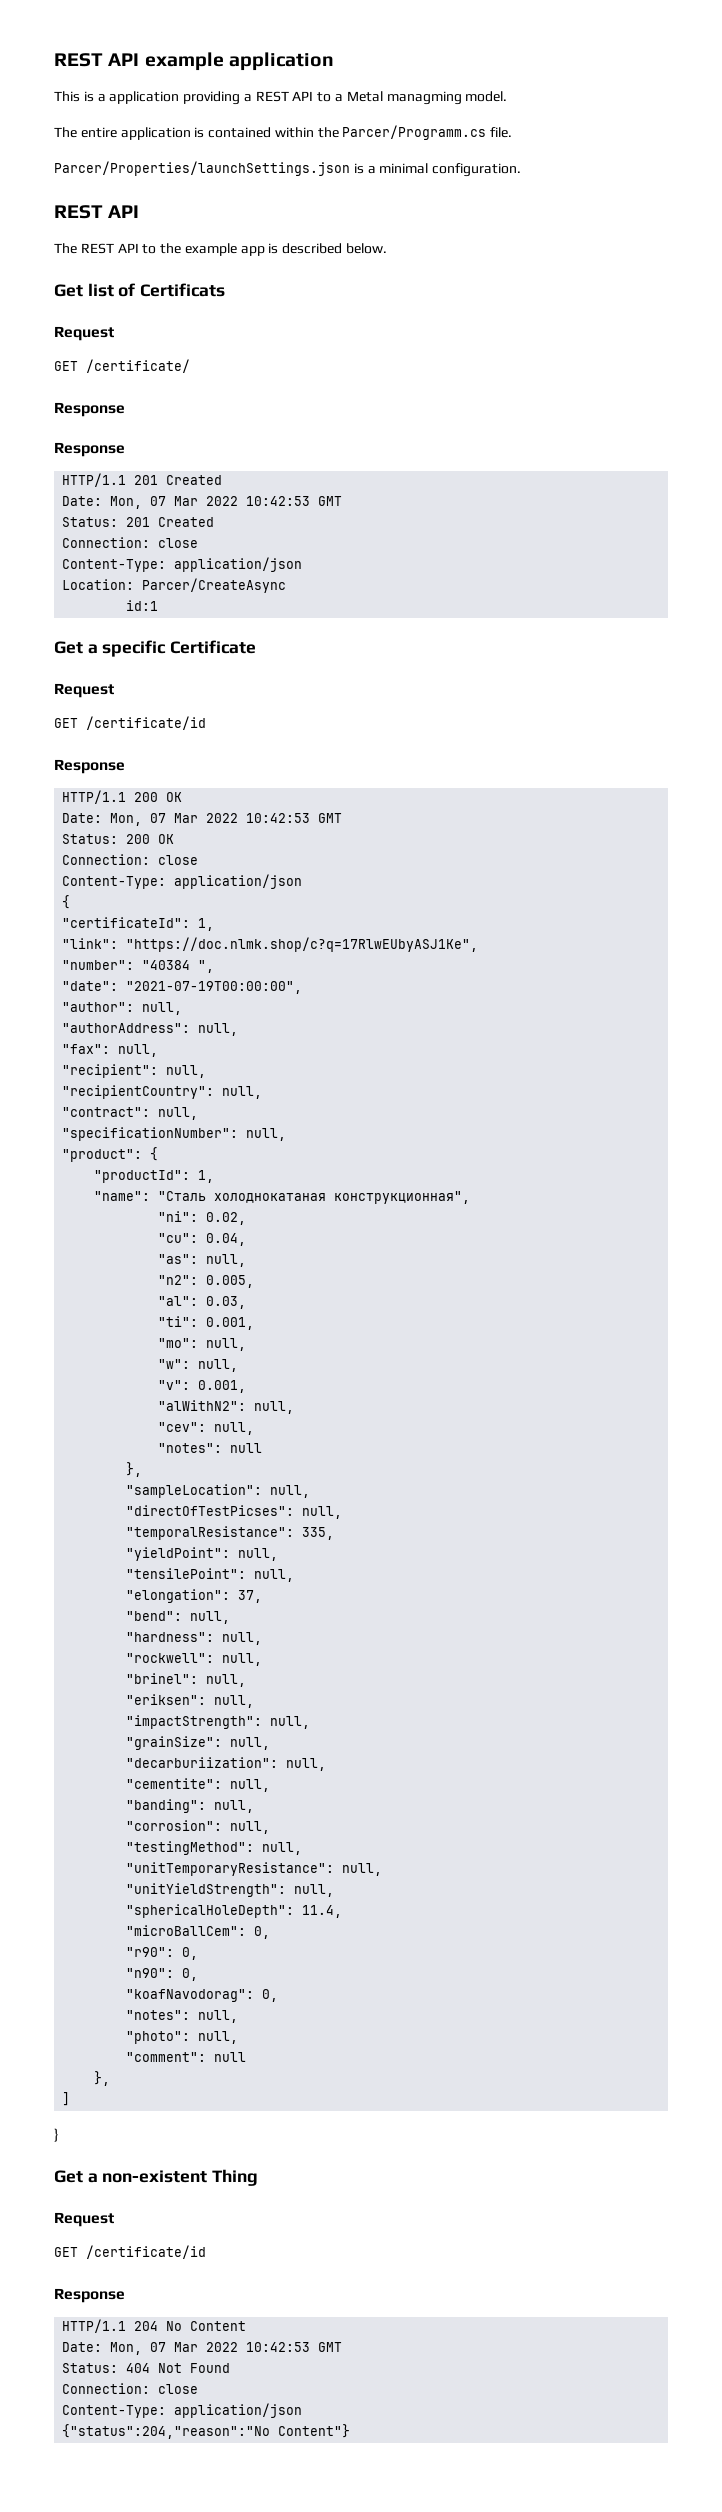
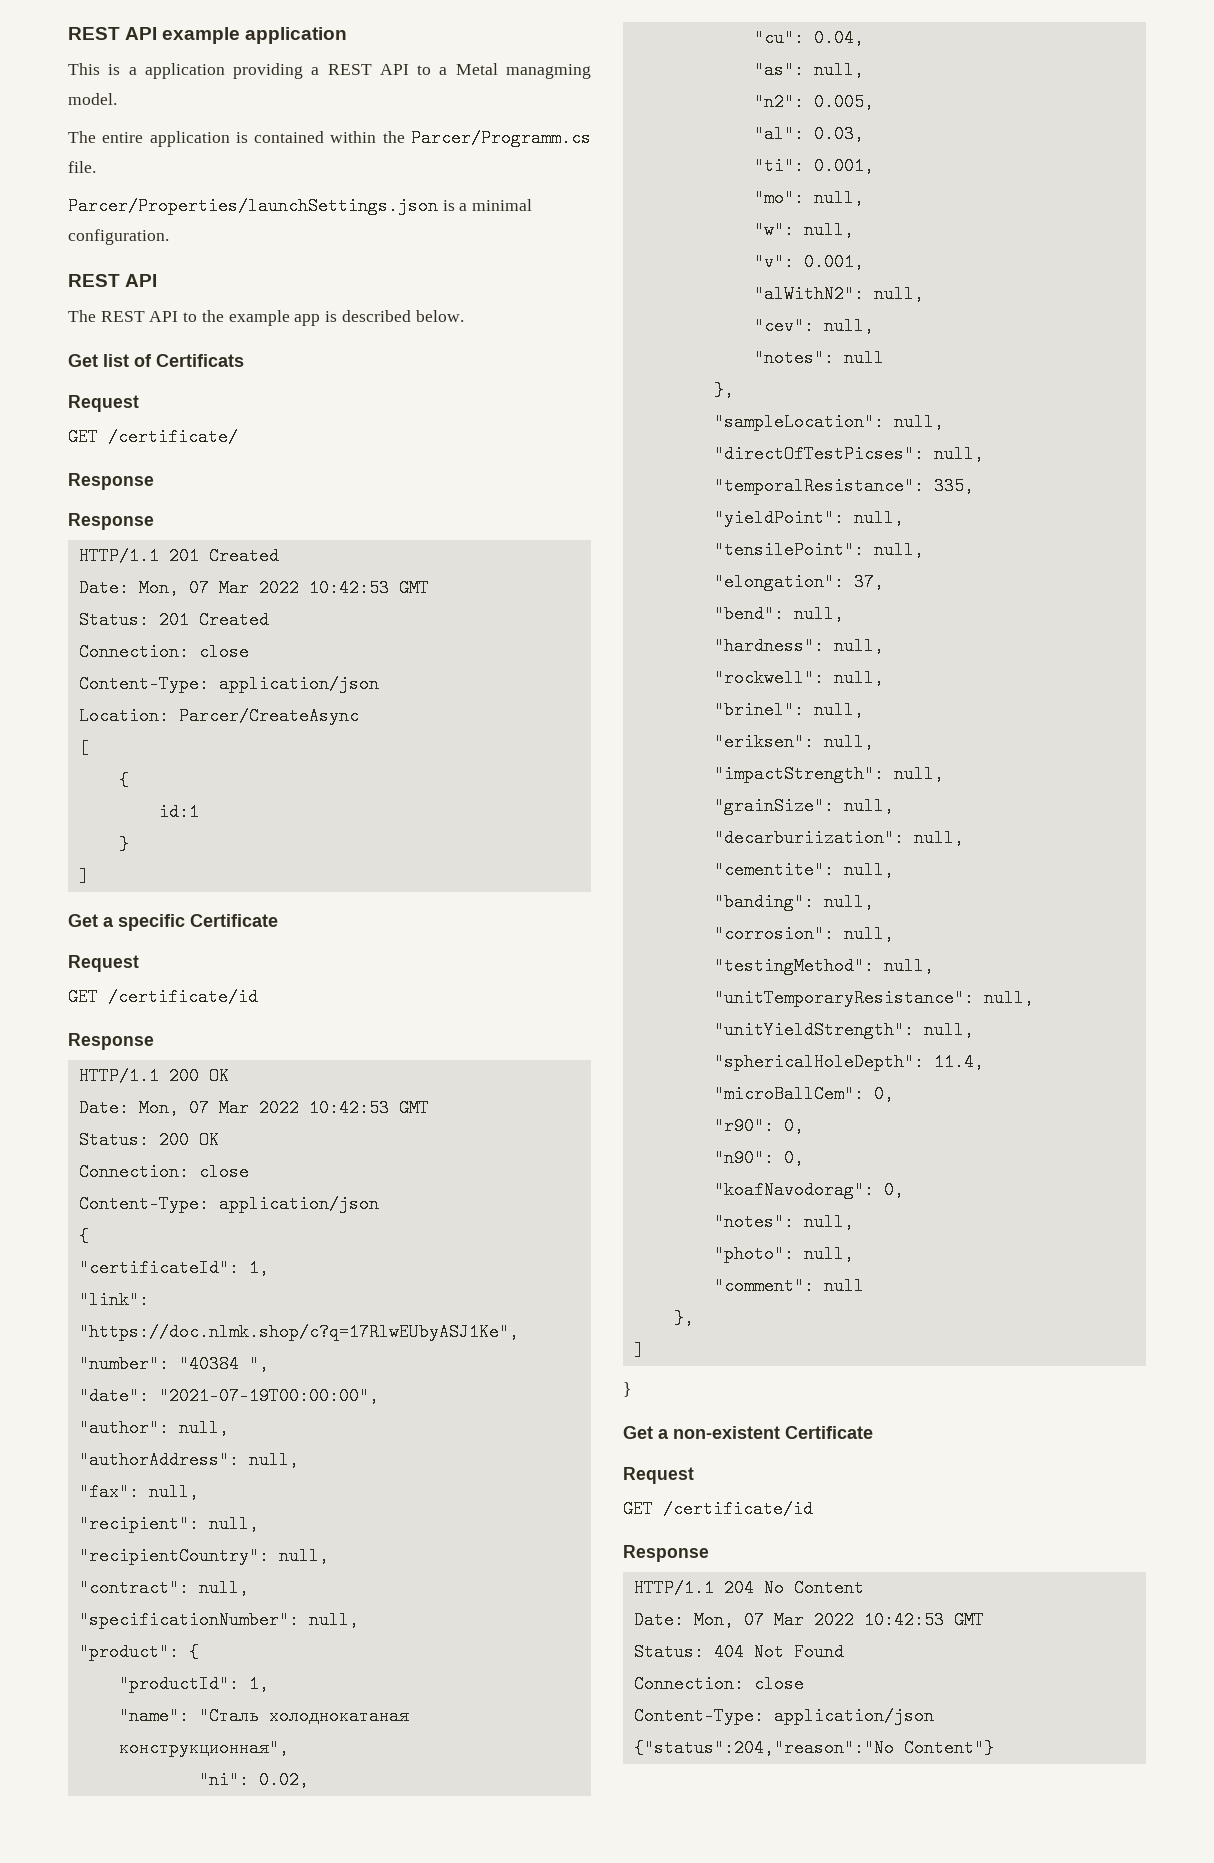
+ [
+ {
  id:1
+ }
+ ]
- Get a non-existent Thing
+ Get a non-existent Certificate

